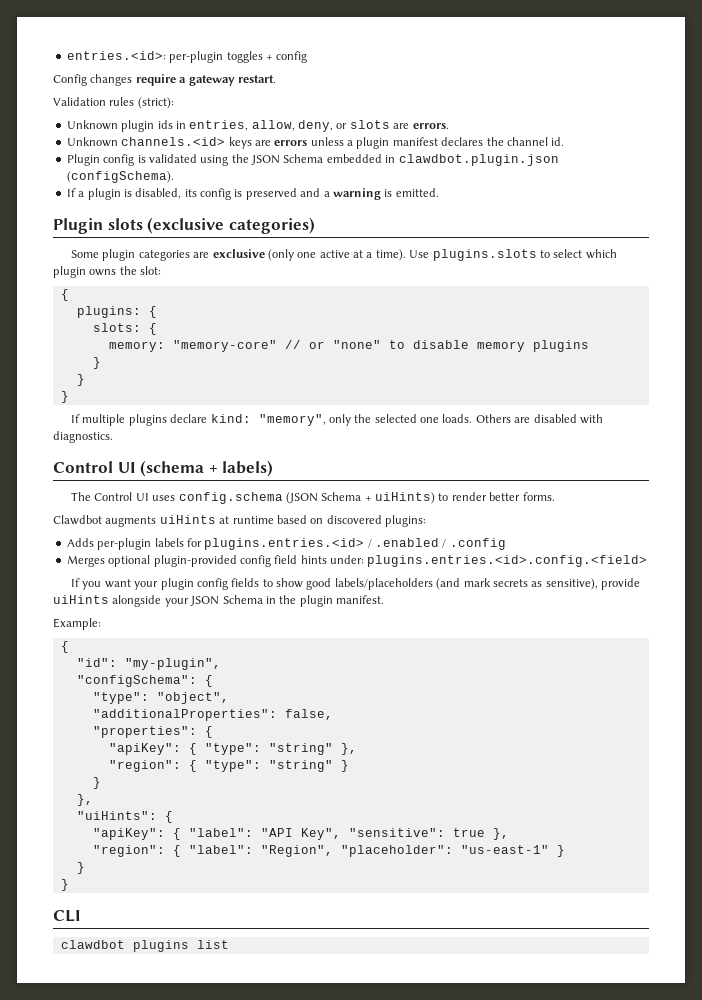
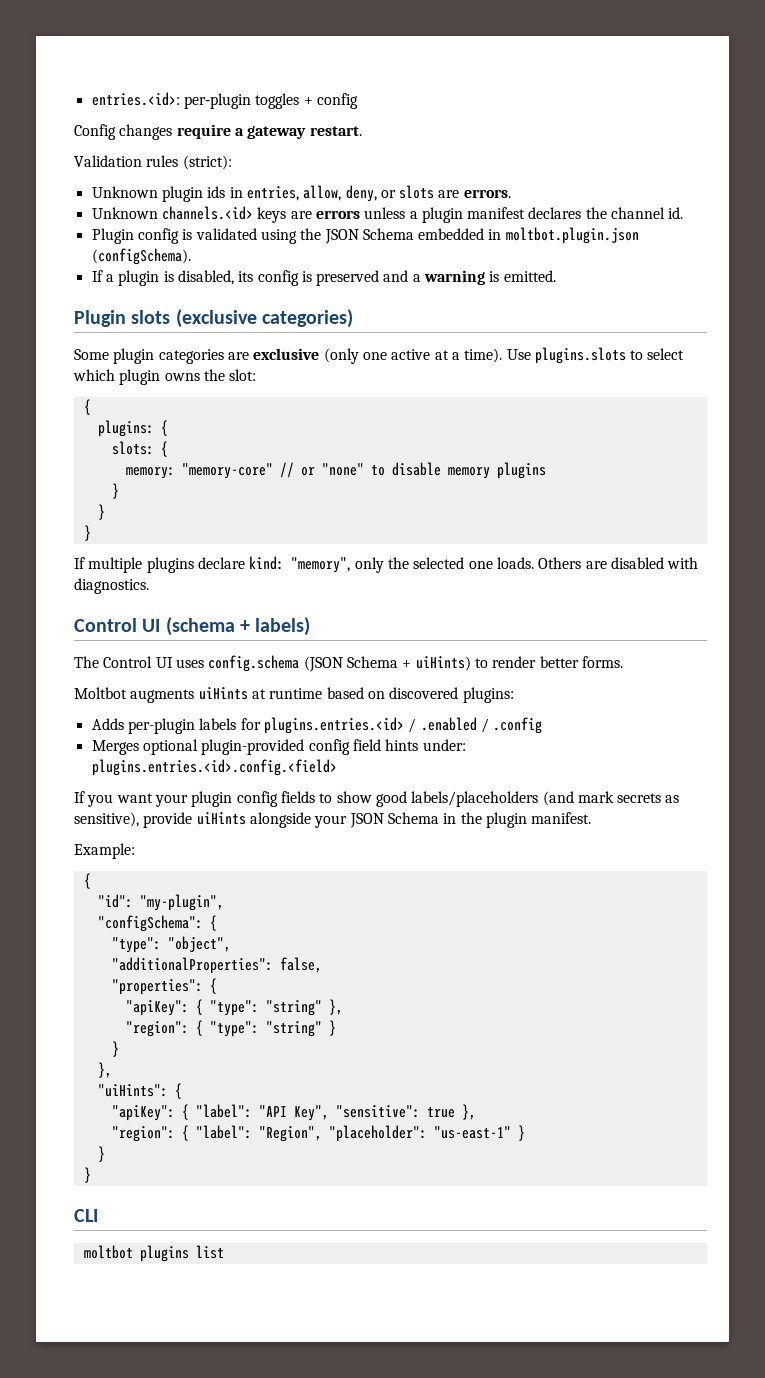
- Plugin config is validated using the JSON Schema embedded in clawdbot.plugin.json (configSchema).
+ Plugin config is validated using the JSON Schema embedded in moltbot.plugin.json (configSchema).
- Clawdbot augments uiHints at runtime based on discovered plugins:
+ Moltbot augments uiHints at runtime based on discovered plugins:
- clawdbot plugins list
+ moltbot plugins list

